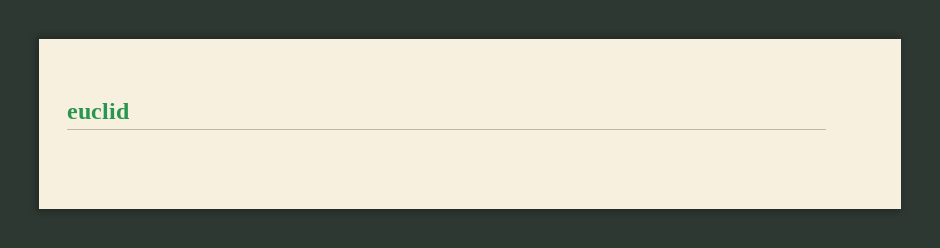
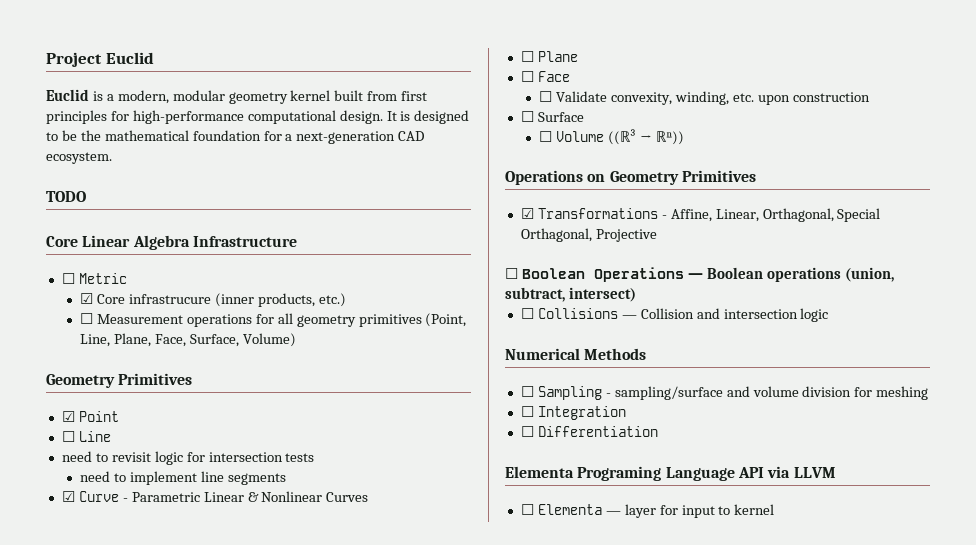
- euclid
+ Project Euclid
+ Euclid is a modern, modular geometry kernel built from first principles for high-performance computational design. It is designed to be the mathematical foundation for a next-generation CAD ecosystem.
+ TODO
+ Core Linear Algebra Infrastructure
+ ☐ Metric
+ ☑ Core infrastrucure (inner products, etc.)
+ ☐ Measurement operations for all geometry primitives (Point, Line, Plane, Face, Surface, Volume)
+ Geometry Primitives
+ ☑ Point
+ ☐ Line
+ need to revisit logic for intersection tests
+ need to implement line segments
+ ☑ Curve - Parametric Linear & Nonlinear Curves
+ ☐ Plane
+ ☐ Face
+ ☐ Validate convexity, winding, etc. upon construction
+ ☐ Surface
+ ☐ Volume ((ℝ³ → ℝⁿ))
+ Operations on Geometry Primitives
+ ☑ Transformations - Affine, Linear, Orthagonal, Special Orthagonal, Projective
+ ☐ Boolean Operations — Boolean operations (union, subtract, intersect)
+ ☐ Collisions — Collision and intersection logic
+ Numerical Methods
+ ☐ Sampling - sampling/surface and volume division for meshing
+ ☐ Integration
+ ☐ Differentiation
+ Elementa Programing Language API via LLVM
+ ☐ Elementa — layer for input to kernel

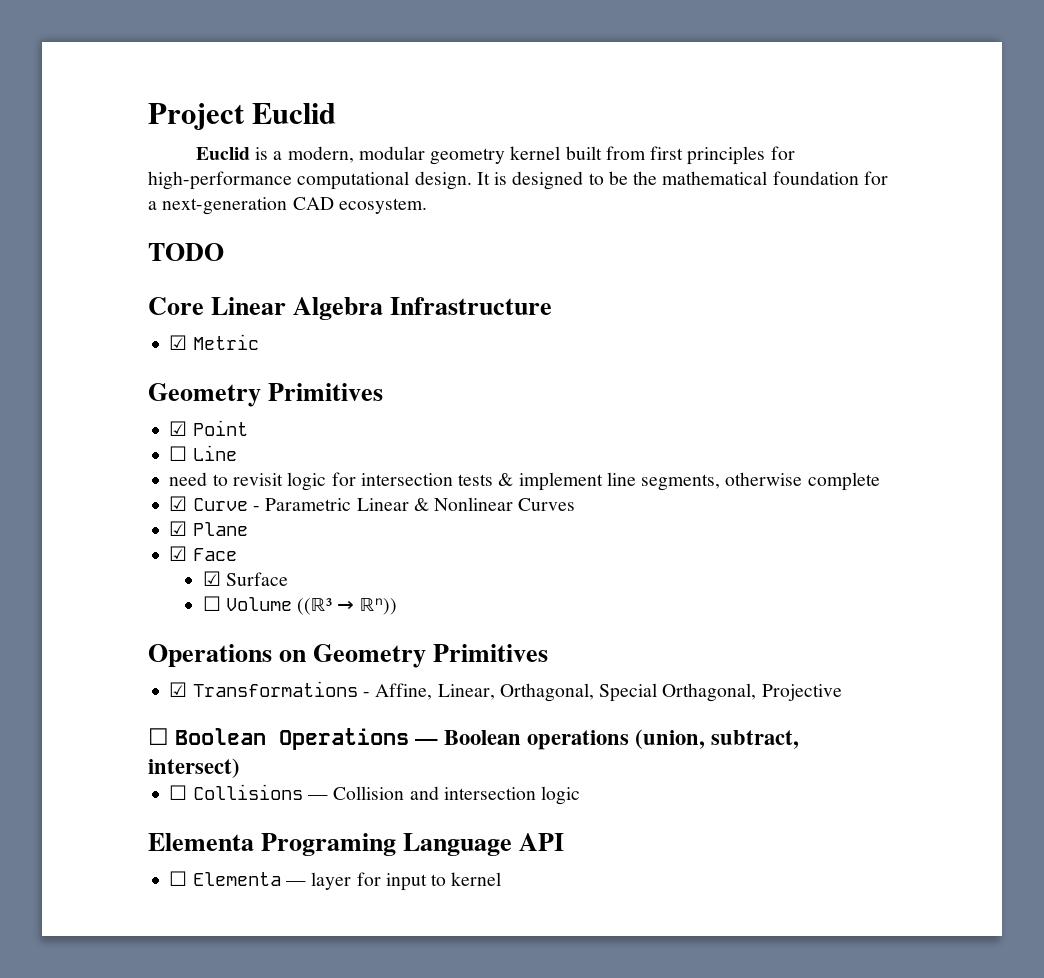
- ☐ Metric
+ ☑ Metric
- ☑ Core infrastrucure (inner products, etc.)
- ☐ Measurement operations for all geometry primitives (Point, Line, Plane, Face, Surface, Volume)
- need to revisit logic for intersection tests
- need to implement line segments
+ need to revisit logic for intersection tests & implement line segments, otherwise complete
- ☐ Plane
+ ☑ Plane
- ☐ Face
+ ☑ Face
- ☐ Validate convexity, winding, etc. upon construction
- ☐ Surface
+ ☑ Surface
- Numerical Methods
- ☐ Sampling - sampling/surface and volume division for meshing
- ☐ Integration
- ☐ Differentiation
- Elementa Programing Language API via LLVM
+ Elementa Programing Language API

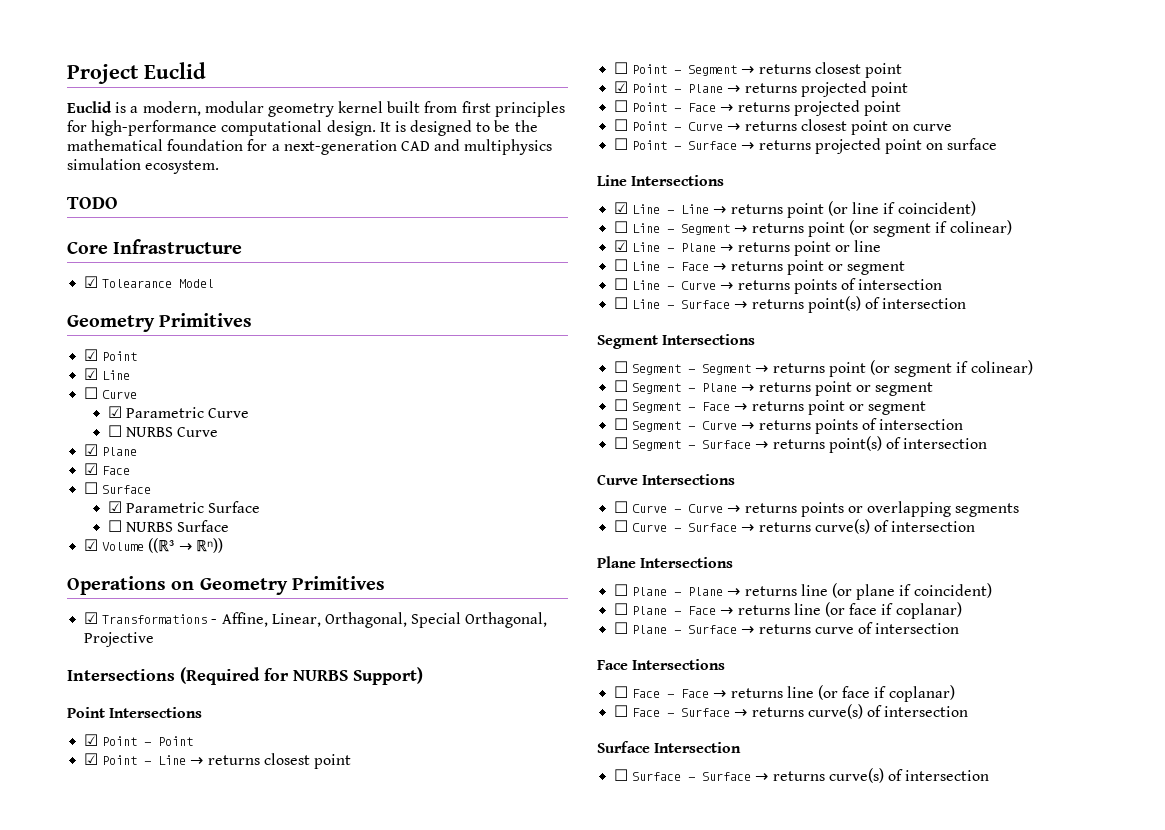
- It is designed to be the mathematical foundation for a next-generation CAD ecosystem.
+ It is designed to be the mathematical foundation for a next-generation CAD and multiphysics simulation ecosystem.
- Core Linear Algebra Infrastructure
+ Core Infrastructure
- ☑ Metric
+ ☑ Tolearance Model
  Geometry Primitives
  ☑ Point
- ☐ Line
- need to revisit logic for intersection tests & implement line segments, otherwise complete
- ☑ Curve - Parametric Linear & Nonlinear Curves
+ ☑ Line
+ ☐ Curve
+ ☑ Parametric Curve
+ ☐ NURBS Curve
  ☑ Face
- ☑ Surface
+ ☐ Surface
+ ☑ Parametric Surface
- ☐ Volume ((ℝ³ → ℝⁿ))
+ ☐ NURBS Surface
+ ☑ Volume ((ℝ³ → ℝⁿ))
- ☐ Boolean Operations — Boolean operations (union, subtract, intersect)
- ☐ Collisions — Collision and intersection logic
- Elementa Programing Language API
- ☐ Elementa — layer for input to kernel
+ Intersections (Required for NURBS Support)
+ Point Intersections
+ ☑ Point - Point
+ ☑ Point - Line → returns closest point
+ ☐ Point - Segment → returns closest point
+ ☑ Point - Plane → returns projected point
+ ☐ Point - Face → returns projected point
+ ☐ Point - Curve → returns closest point on curve
+ ☐ Point - Surface → returns projected point on surface
+ Line Intersections
+ ☑ Line - Line → returns point (or line if coincident)
+ ☐ Line - Segment → returns point (or segment if colinear)
+ ☑ Line - Plane → returns point or line
+ ☐ Line - Face → returns point or segment
+ ☐ Line - Curve → returns points of intersection
+ ☐ Line - Surface → returns point(s) of intersection
+ Segment Intersections
+ ☐ Segment - Segment → returns point (or segment if colinear)
+ ☐ Segment - Plane → returns point or segment
+ ☐ Segment - Face → returns point or segment
+ ☐ Segment - Curve → returns points of intersection
+ ☐ Segment - Surface → returns point(s) of intersection
+ Curve Intersections
+ ☐ Curve - Curve → returns points or overlapping segments
+ ☐ Curve - Surface → returns curve(s) of intersection
+ Plane Intersections
+ ☐ Plane - Plane → returns line (or plane if coincident)
+ ☐ Plane - Face → returns line (or face if coplanar)
+ ☐ Plane - Surface → returns curve of intersection
+ Face Intersections
+ ☐ Face - Face → returns line (or face if coplanar)
+ ☐ Face - Surface → returns curve(s) of intersection
+ Surface Intersection
+ ☐ Surface - Surface → returns curve(s) of intersection

